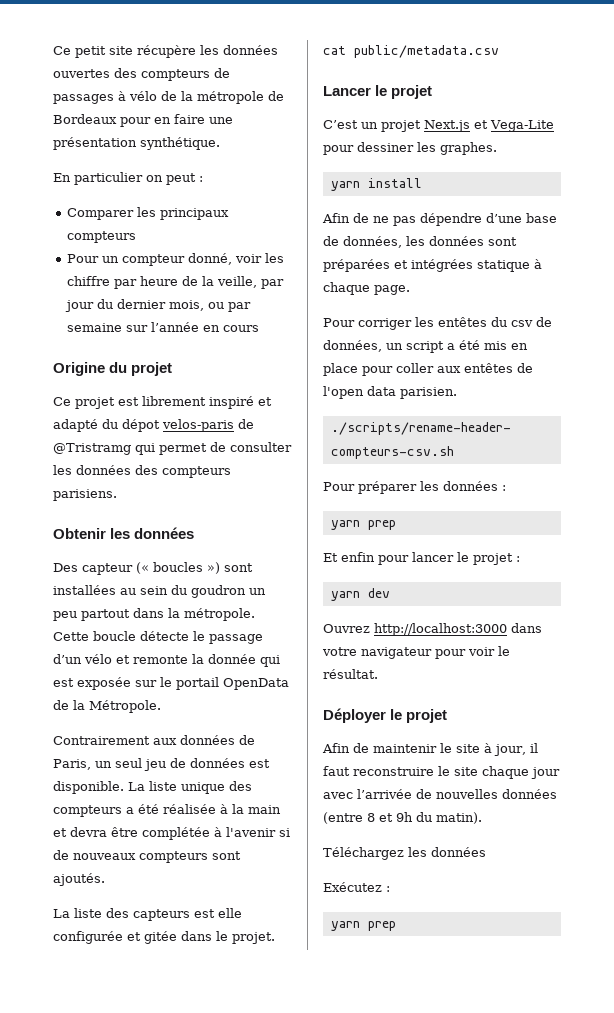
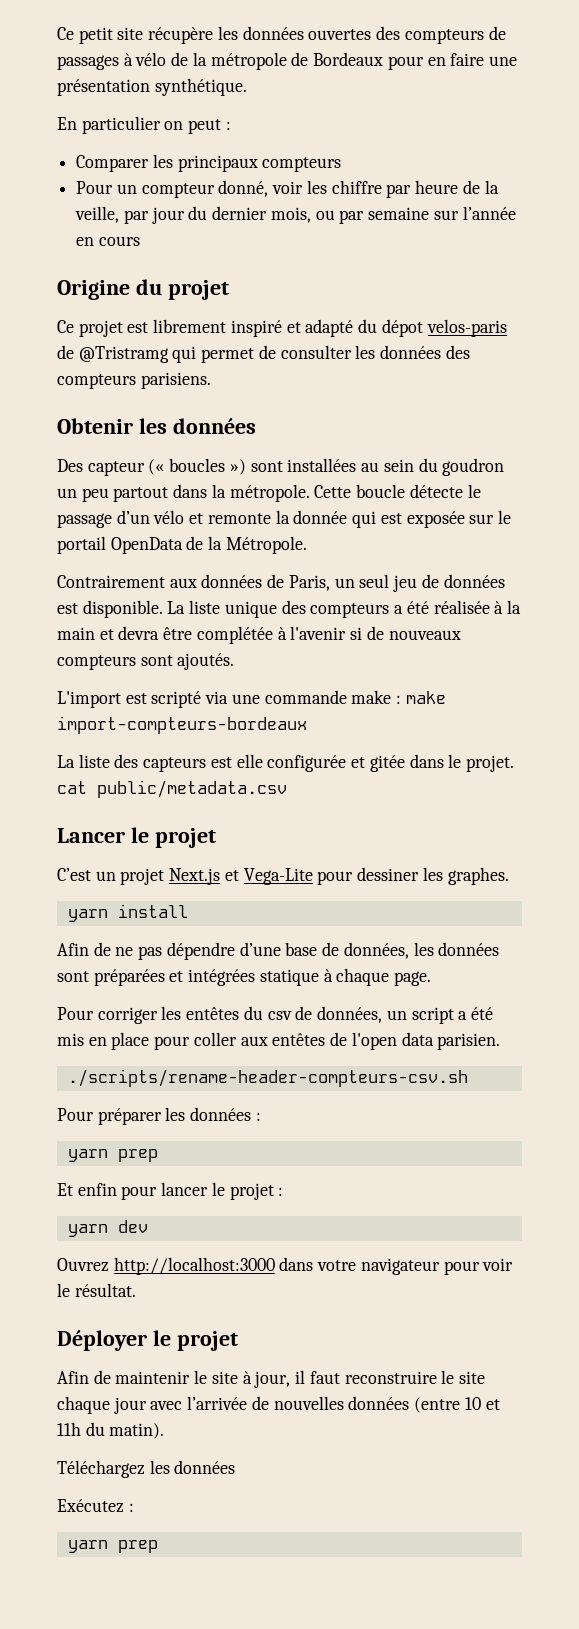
+ L'import est scripté via une commande make : make import-compteurs-bordeaux
- Afin de maintenir le site à jour, il faut reconstruire le site chaque jour avec l’arrivée de nouvelles données (entre 8 et 9h du matin).
+ Afin de maintenir le site à jour, il faut reconstruire le site chaque jour avec l’arrivée de nouvelles données (entre 10 et 11h du matin).

